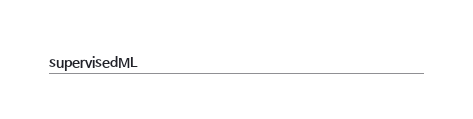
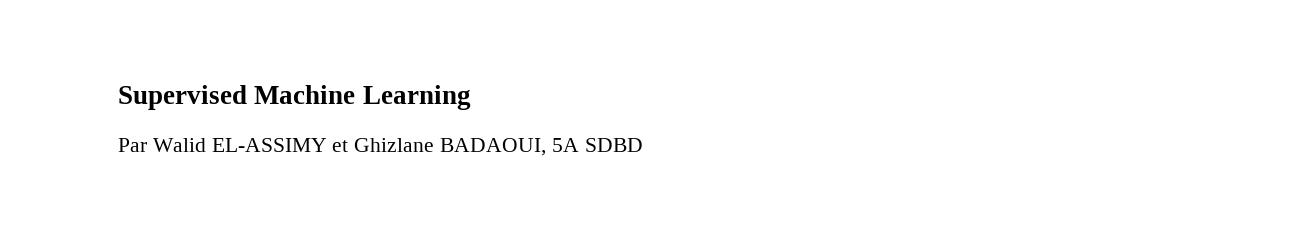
- supervisedML
+ Supervised Machine Learning
+ Par Walid EL-ASSIMY et Ghizlane BADAOUI, 5A SDBD

